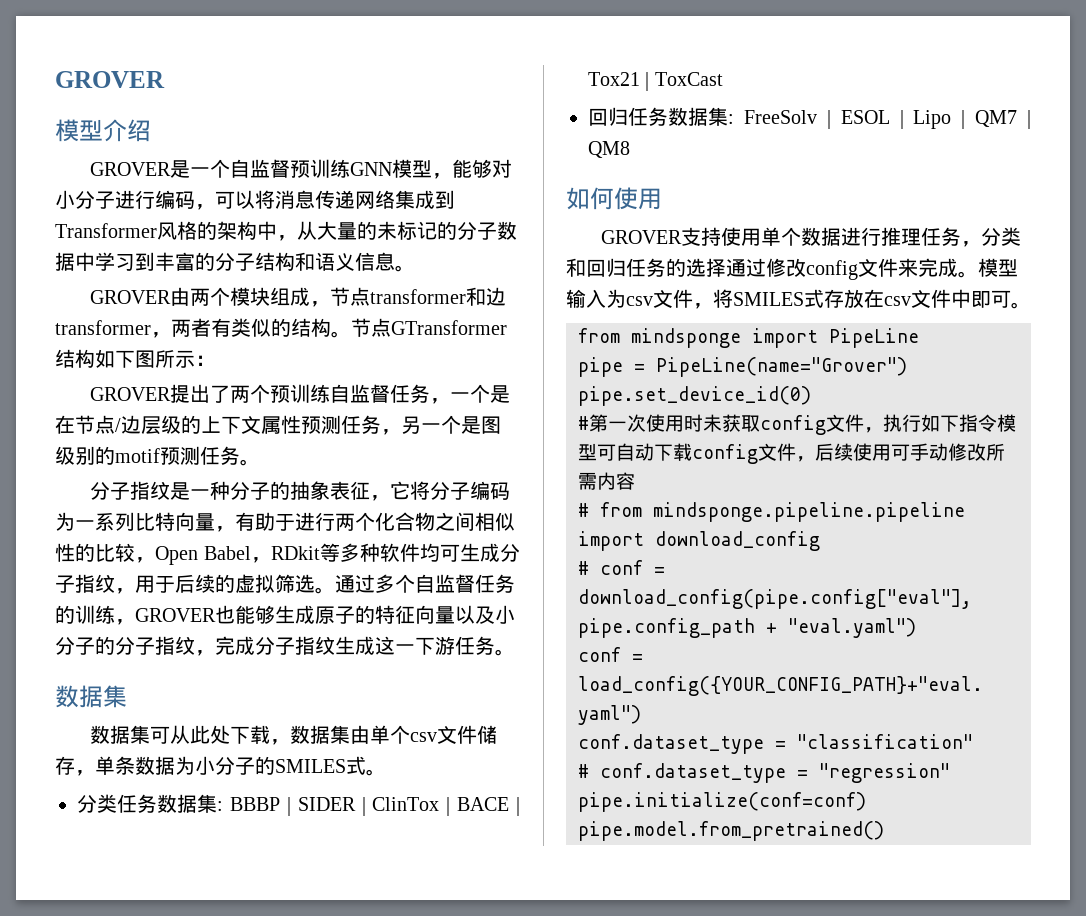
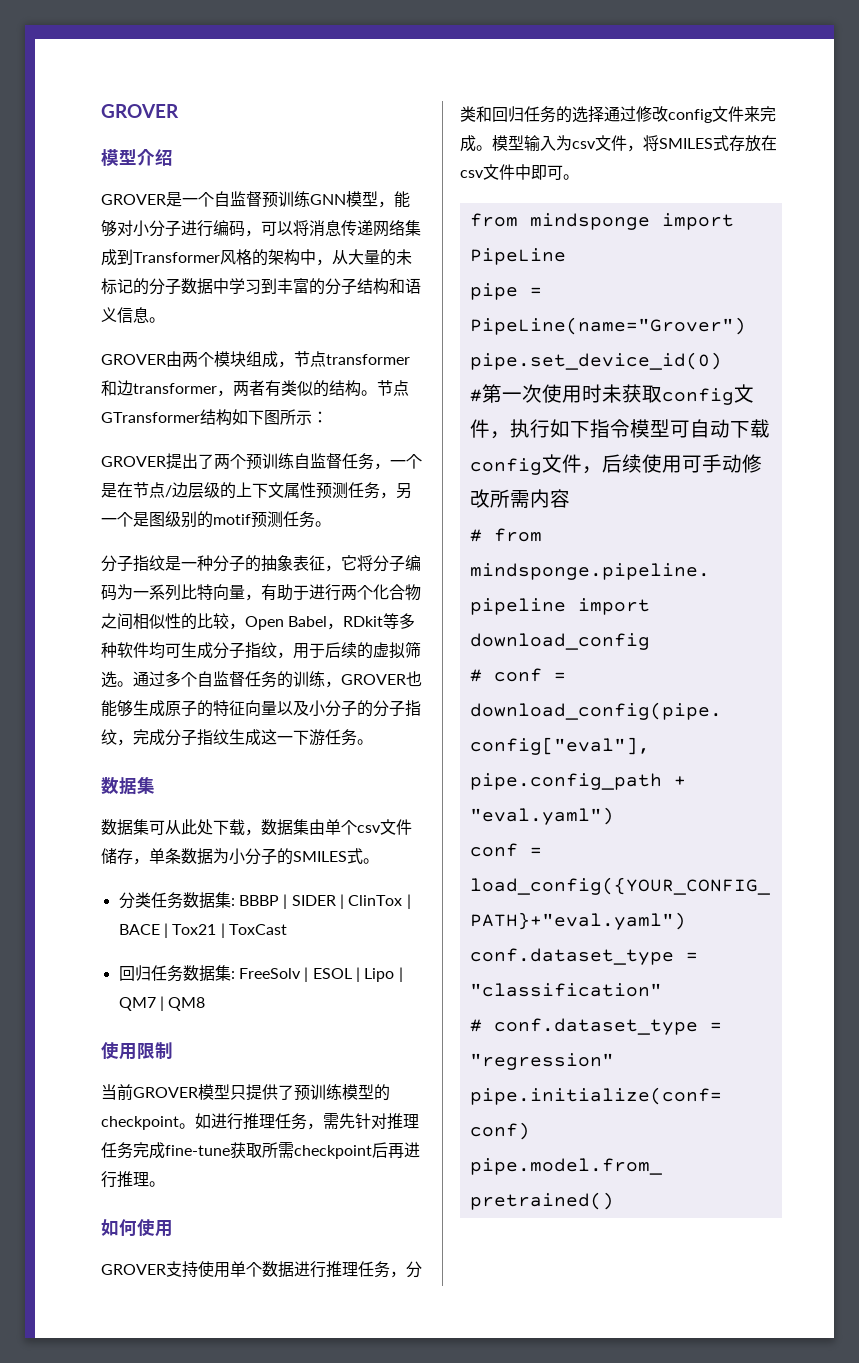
+ 使用限制
+ 当前GROVER模型只提供了预训练模型的checkpoint。如进行推理任务，需先针对推理任务完成fine-tune获取所需checkpoint后再进行推理。

